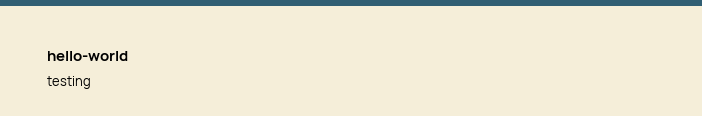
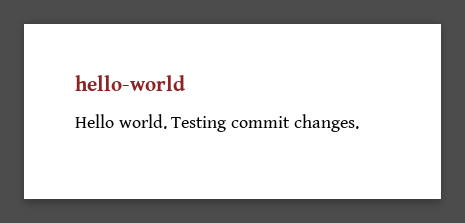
- testing
+ Hello world. Testing commit changes.

